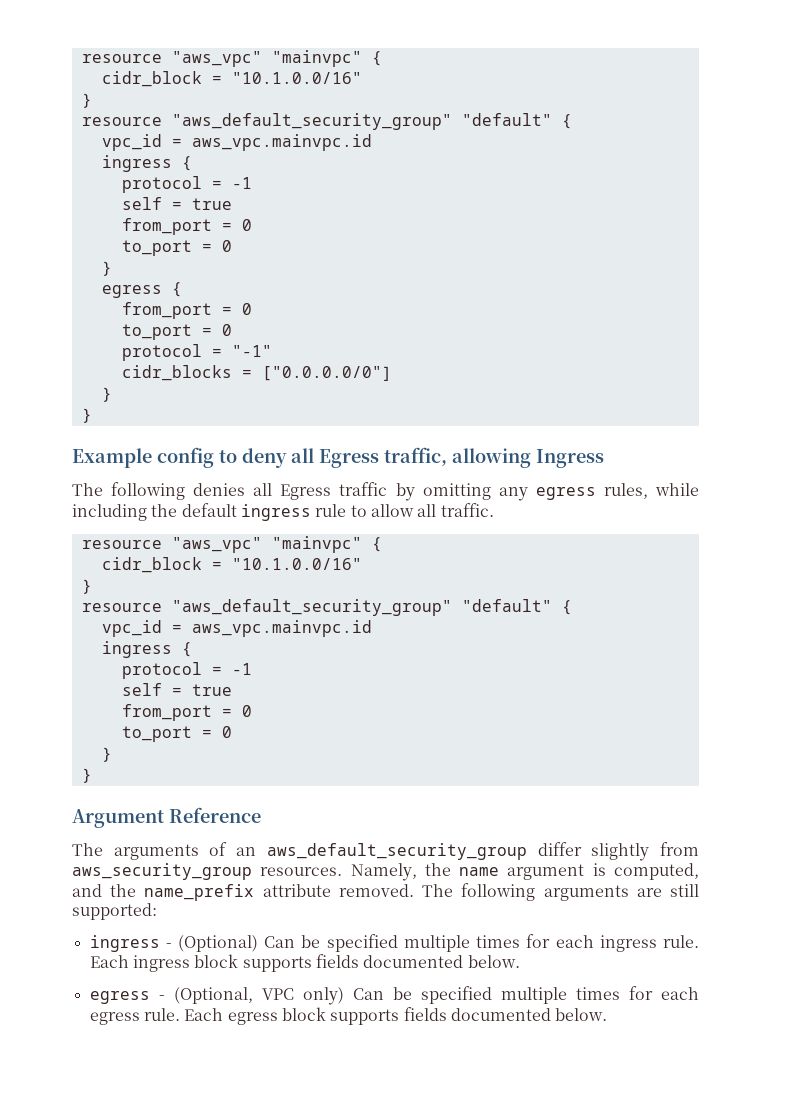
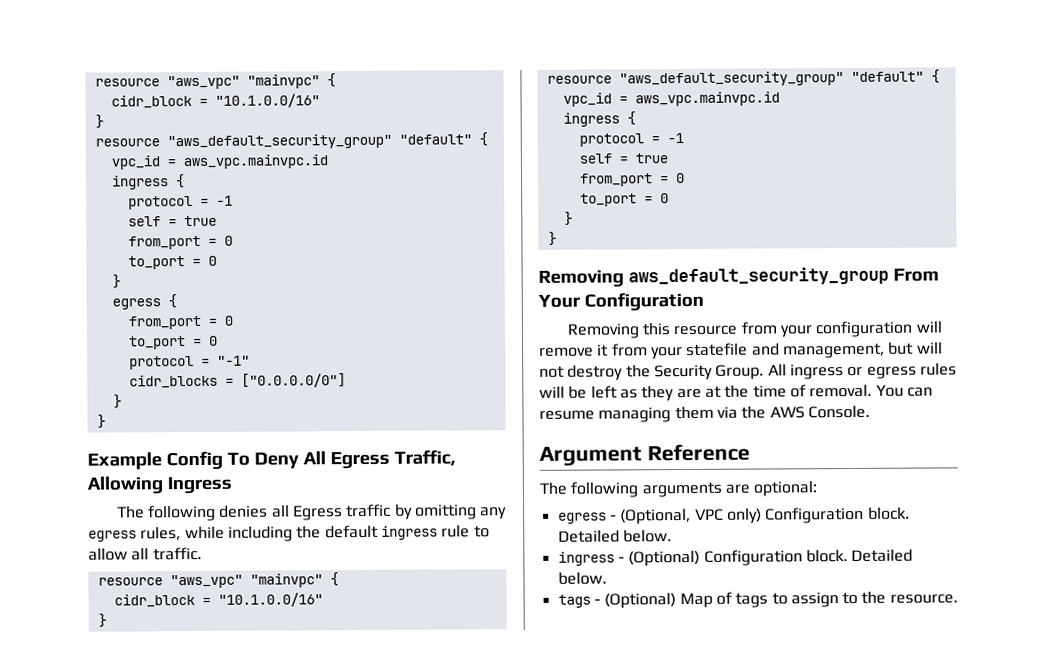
- Example config to deny all Egress traffic, allowing Ingress
+ Example Config To Deny All Egress Traffic, Allowing Ingress
+ Removing aws_default_security_group From Your Configuration
+ Removing this resource from your configuration will remove it from your statefile and management, but will not destroy the Security Group. All ingress or egress rules will be left as they are at the time of removal. You can resume managing them via the AWS Console.
  Argument Reference
- The arguments of an aws_default_security_group differ slightly from aws_security_group resources. Namely, the name argument is computed, and the name_prefix attribute removed. The following arguments are still supported:
- ingress - (Optional) Can be specified multiple times for each ingress rule. Each ingress block supports fields documented below.
+ The following arguments are optional:
- egress - (Optional, VPC only) Can be specified multiple times for each egress rule. Each egress block supports fields documented below.
+ egress - (Optional, VPC only) Configuration block. Detailed below.
+ ingress - (Optional) Configuration block. Detailed below.
+ tags - (Optional) Map of tags to assign to the resource.

